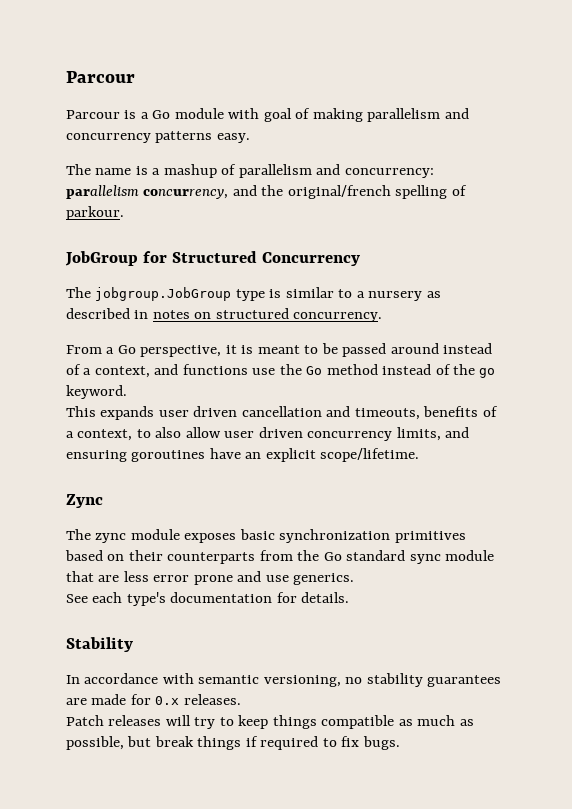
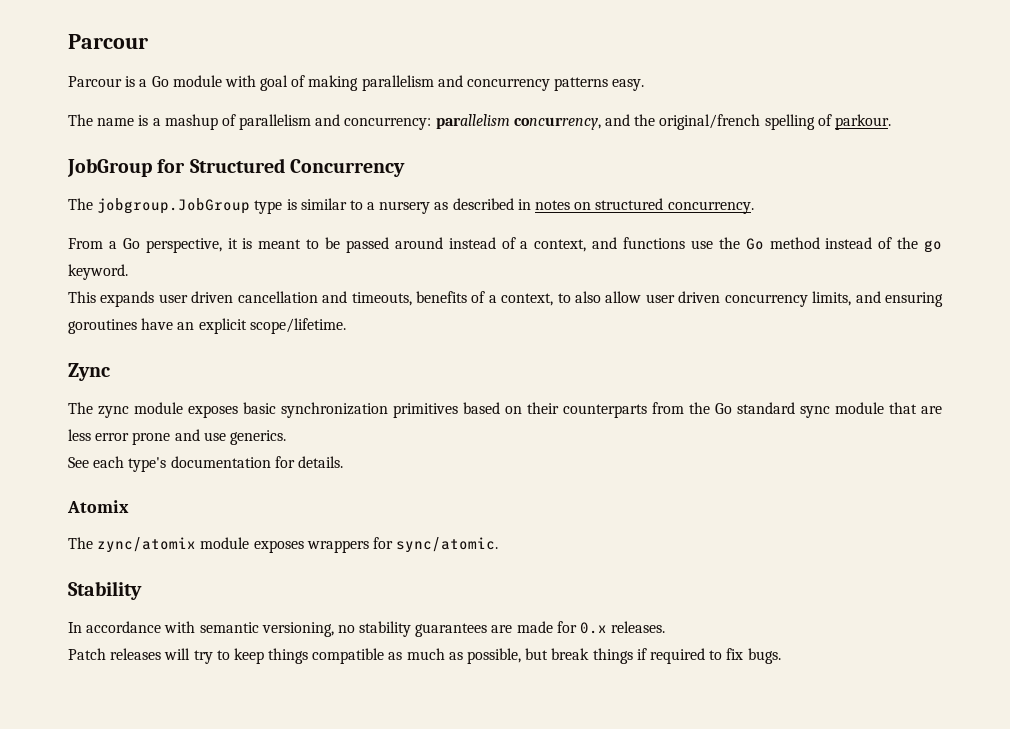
+ Atomix
+ The zync/atomix module exposes wrappers for sync/atomic.

